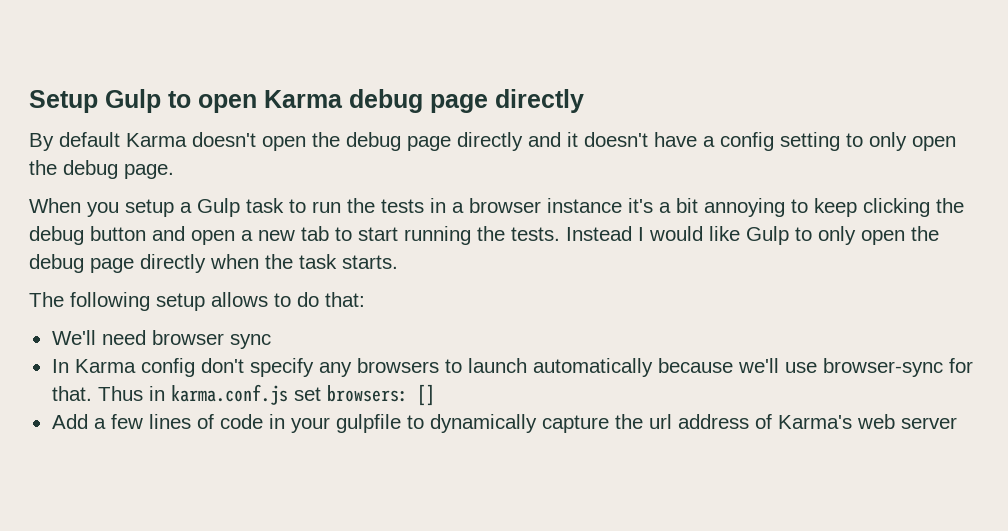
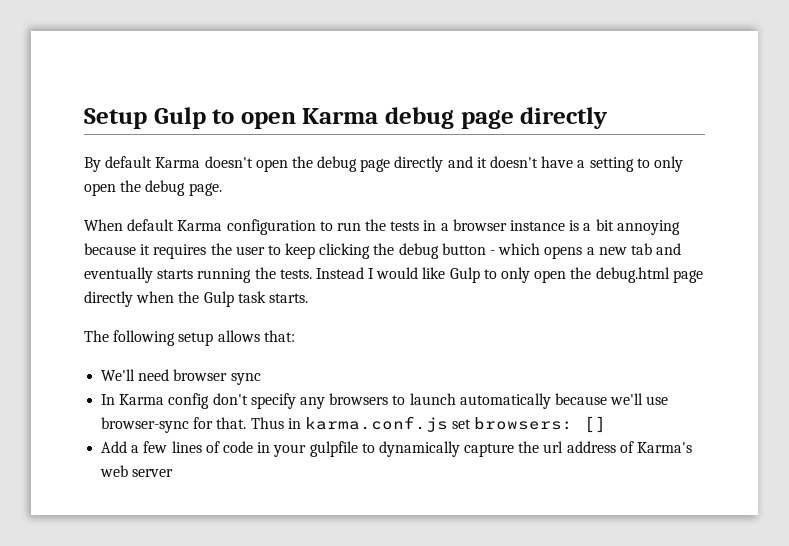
- By default Karma doesn't open the debug page directly and it doesn't have a config setting to only open the debug page.
+ By default Karma doesn't open the debug page directly and it doesn't have a setting to only open the debug page.
- When you setup a Gulp task to run the tests in a browser instance it's a bit annoying to keep clicking the debug button and open a new tab to start running the tests.
+ When default Karma configuration to run the tests in a browser instance is a bit annoying because it requires the user to keep clicking the debug button - which opens a new tab and eventually starts running the tests.
- Instead I would like Gulp to only open the debug page directly when the task starts.
+ Instead I would like Gulp to only open the debug.html page directly when the Gulp task starts.
- The following setup allows to do that:
+ The following setup allows that:

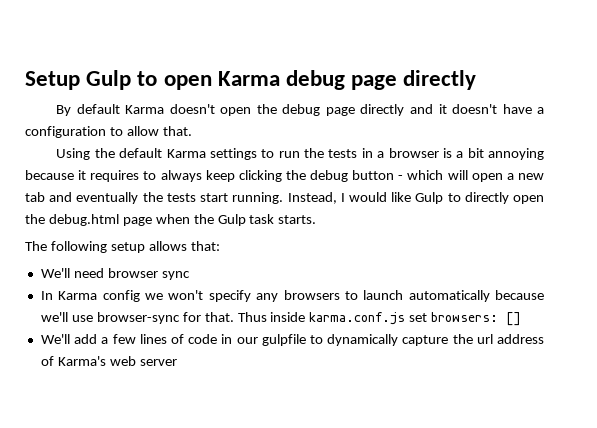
- By default Karma doesn't open the debug page directly and it doesn't have a setting to only open the debug page.
- When default Karma configuration to run the tests in a browser instance is a bit annoying because it requires the user to keep clicking the debug button - which opens a new tab and eventually starts running the tests. Instead I would like Gulp to only open the debug.html page directly when the Gulp task starts.
+ By default Karma doesn't open the debug page directly and it doesn't have a configuration to allow that.
+ Using the default Karma settings to run the tests in a browser is a bit annoying because it requires to always keep clicking the debug button - which will open a new tab and eventually the tests start running. Instead, I would like Gulp to directly open the debug.html page when the Gulp task starts.
- In Karma config don't specify any browsers to launch automatically because we'll use browser-sync for that.
+ In Karma config we won't specify any browsers to launch automatically because we'll use browser-sync for that.
- Thus in karma.conf.js set browsers: []
+ Thus inside karma.conf.js set browsers: []
- Add a few lines of code in your gulpfile to dynamically capture the url address of Karma's web server
+ We'll add a few lines of code in our gulpfile to dynamically capture the url address of Karma's web server

